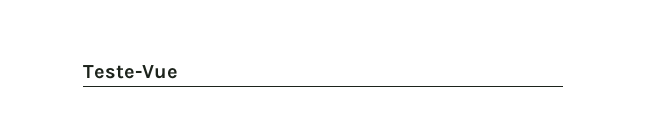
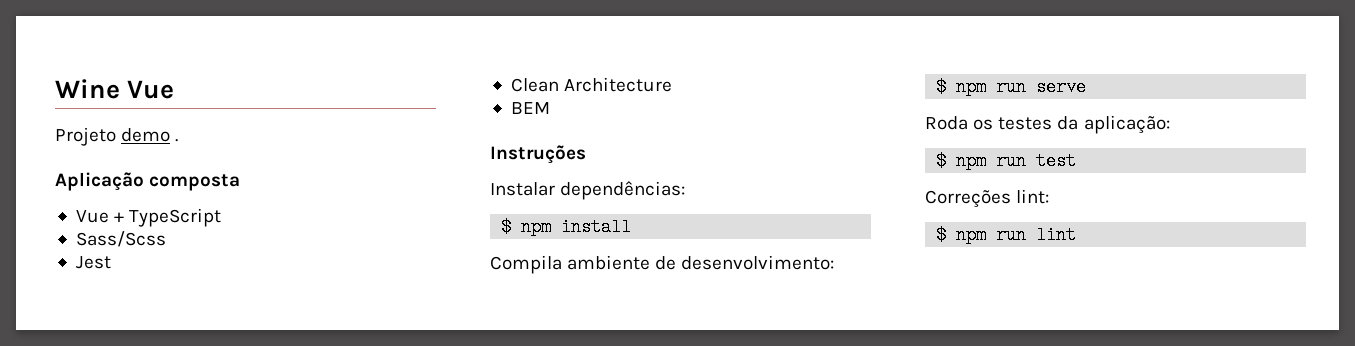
- Teste-Vue
+ Wine Vue
+ Projeto demo .
+ Aplicação composta
+ Vue + TypeScript
+ Sass/Scss
+ Jest
+ Clean Architecture
+ BEM
+ Instruções
+ Instalar dependências:
+ $ npm install
+ Compila ambiente de desenvolvimento:
+ $ npm run serve
+ Roda os testes da aplicação:
+ $ npm run test
+ Correções lint:
+ $ npm run lint

